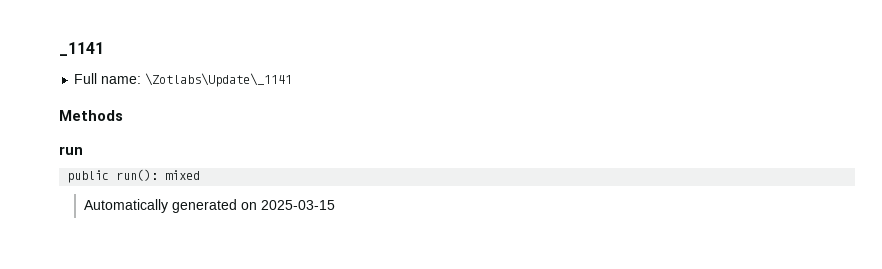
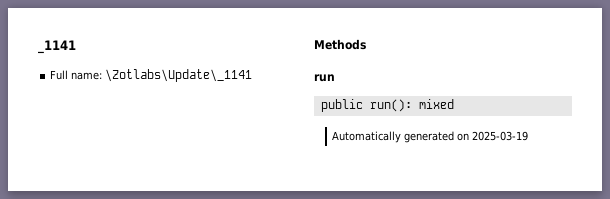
- Automatically generated on 2025-03-15
+ Automatically generated on 2025-03-19

